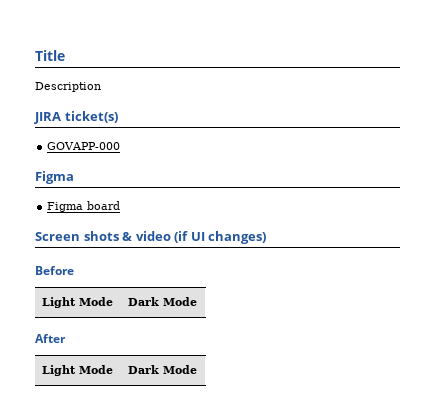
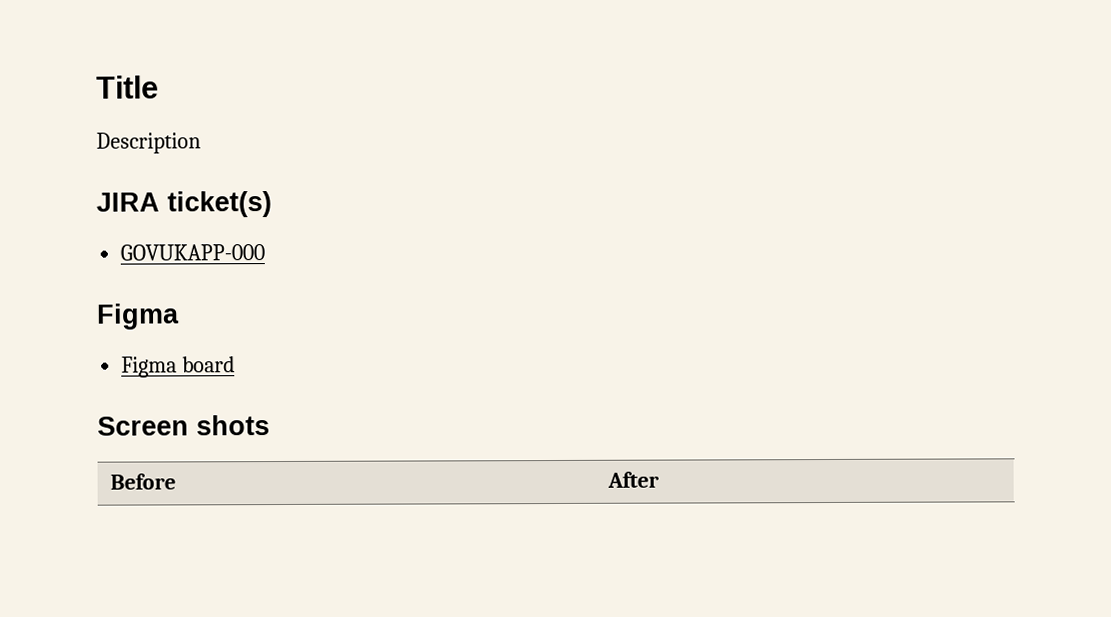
- GOVAPP-000
+ GOVUKAPP-000
- Screen shots & video (if UI changes)
- Before
- Light Mode | Dark Mode
- After
- Light Mode | Dark Mode
+ Screen shots
+ Before | After

